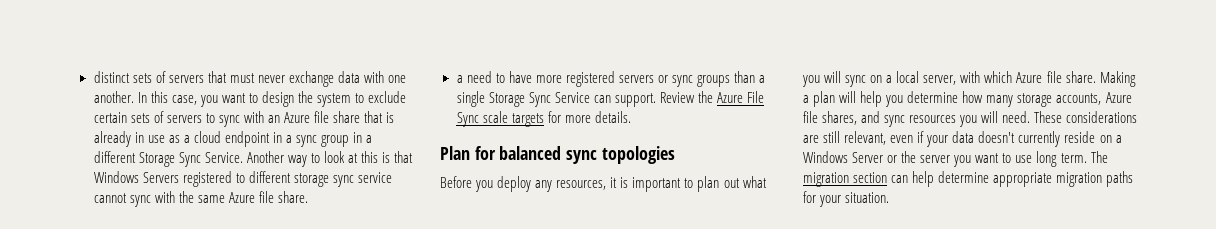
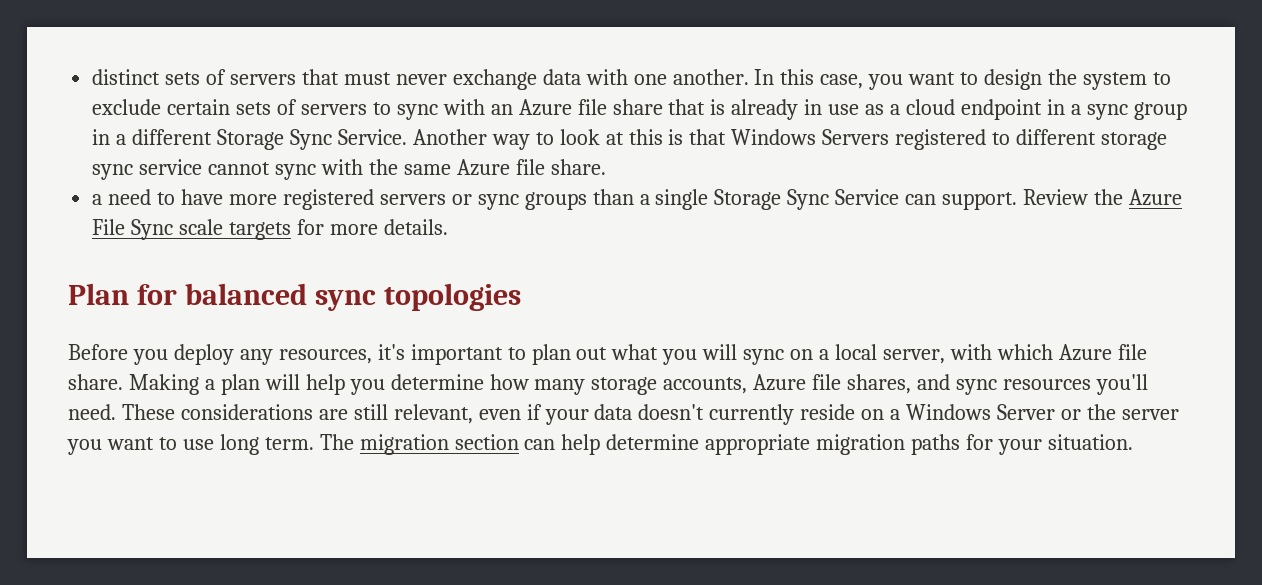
- Before you deploy any resources, it is important to plan out what you will sync on a local server, with which Azure file share.
+ Before you deploy any resources, it's important to plan out what you will sync on a local server, with which Azure file share.
- Making a plan will help you determine how many storage accounts, Azure file shares, and sync resources you will need.
+ Making a plan will help you determine how many storage accounts, Azure file shares, and sync resources you'll need.

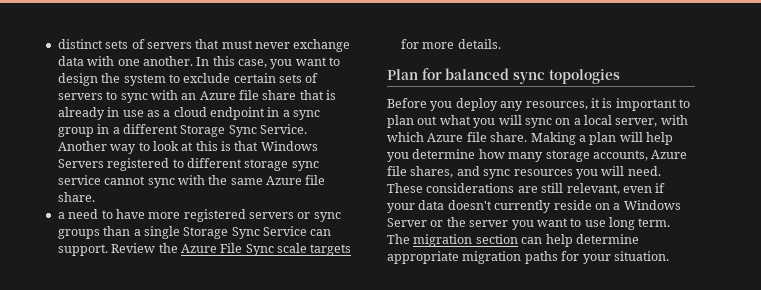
- Before you deploy any resources, it's important to plan out what you will sync on a local server, with which Azure file share.
+ Before you deploy any resources, it is important to plan out what you will sync on a local server, with which Azure file share.
- Making a plan will help you determine how many storage accounts, Azure file shares, and sync resources you'll need.
+ Making a plan will help you determine how many storage accounts, Azure file shares, and sync resources you will need.

